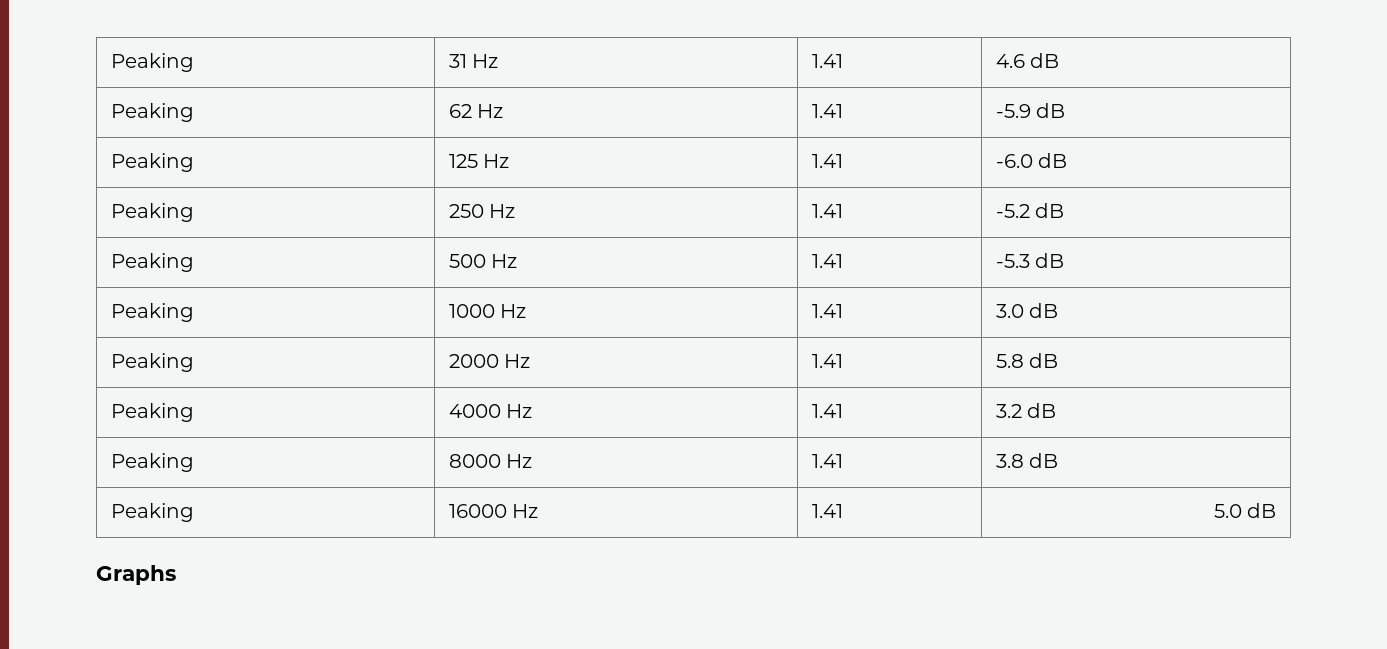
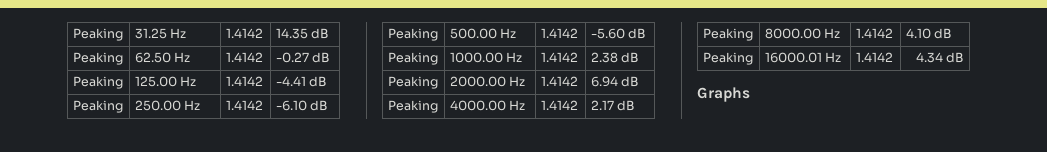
- Peaking | 31 Hz | 1.41 | 4.6 dB
- Peaking | 62 Hz | 1.41 | -5.9 dB
- Peaking | 125 Hz | 1.41 | -6.0 dB
- Peaking | 250 Hz | 1.41 | -5.2 dB
- Peaking | 500 Hz | 1.41 | -5.3 dB
- Peaking | 1000 Hz | 1.41 | 3.0 dB
- Peaking | 2000 Hz | 1.41 | 5.8 dB
- Peaking | 4000 Hz | 1.41 | 3.2 dB
- Peaking | 8000 Hz | 1.41 | 3.8 dB
- Peaking | 16000 Hz | 1.41 | 5.0 dB
+ Peaking | 31.25 Hz | 1.4142 | 14.35 dB
+ Peaking | 62.50 Hz | 1.4142 | -0.27 dB
+ Peaking | 125.00 Hz | 1.4142 | -4.41 dB
+ Peaking | 250.00 Hz | 1.4142 | -6.10 dB
+ Peaking | 500.00 Hz | 1.4142 | -5.60 dB
+ Peaking | 1000.00 Hz | 1.4142 | 2.38 dB
+ Peaking | 2000.00 Hz | 1.4142 | 6.94 dB
+ Peaking | 4000.00 Hz | 1.4142 | 2.17 dB
+ Peaking | 8000.00 Hz | 1.4142 | 4.10 dB
+ Peaking | 16000.01 Hz | 1.4142 | 4.34 dB

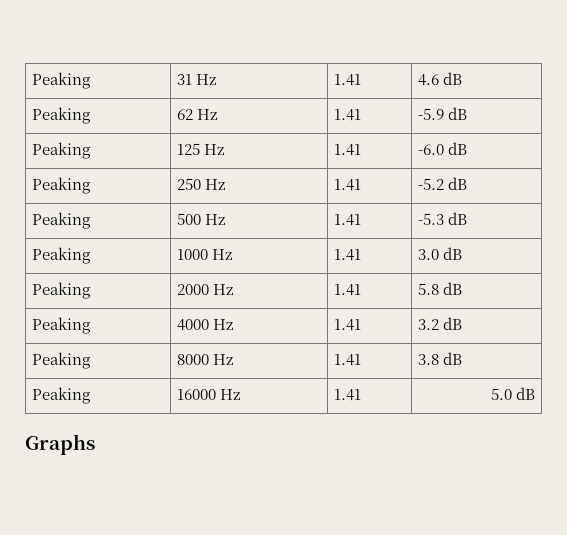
- Peaking | 31.25 Hz | 1.4142 | 14.35 dB
- Peaking | 62.50 Hz | 1.4142 | -0.27 dB
- Peaking | 125.00 Hz | 1.4142 | -4.41 dB
- Peaking | 250.00 Hz | 1.4142 | -6.10 dB
- Peaking | 500.00 Hz | 1.4142 | -5.60 dB
- Peaking | 1000.00 Hz | 1.4142 | 2.38 dB
- Peaking | 2000.00 Hz | 1.4142 | 6.94 dB
- Peaking | 4000.00 Hz | 1.4142 | 2.17 dB
- Peaking | 8000.00 Hz | 1.4142 | 4.10 dB
- Peaking | 16000.01 Hz | 1.4142 | 4.34 dB
+ Peaking | 31 Hz | 1.41 | 4.6 dB
+ Peaking | 62 Hz | 1.41 | -5.9 dB
+ Peaking | 125 Hz | 1.41 | -6.0 dB
+ Peaking | 250 Hz | 1.41 | -5.2 dB
+ Peaking | 500 Hz | 1.41 | -5.3 dB
+ Peaking | 1000 Hz | 1.41 | 3.0 dB
+ Peaking | 2000 Hz | 1.41 | 5.8 dB
+ Peaking | 4000 Hz | 1.41 | 3.2 dB
+ Peaking | 8000 Hz | 1.41 | 3.8 dB
+ Peaking | 16000 Hz | 1.41 | 5.0 dB

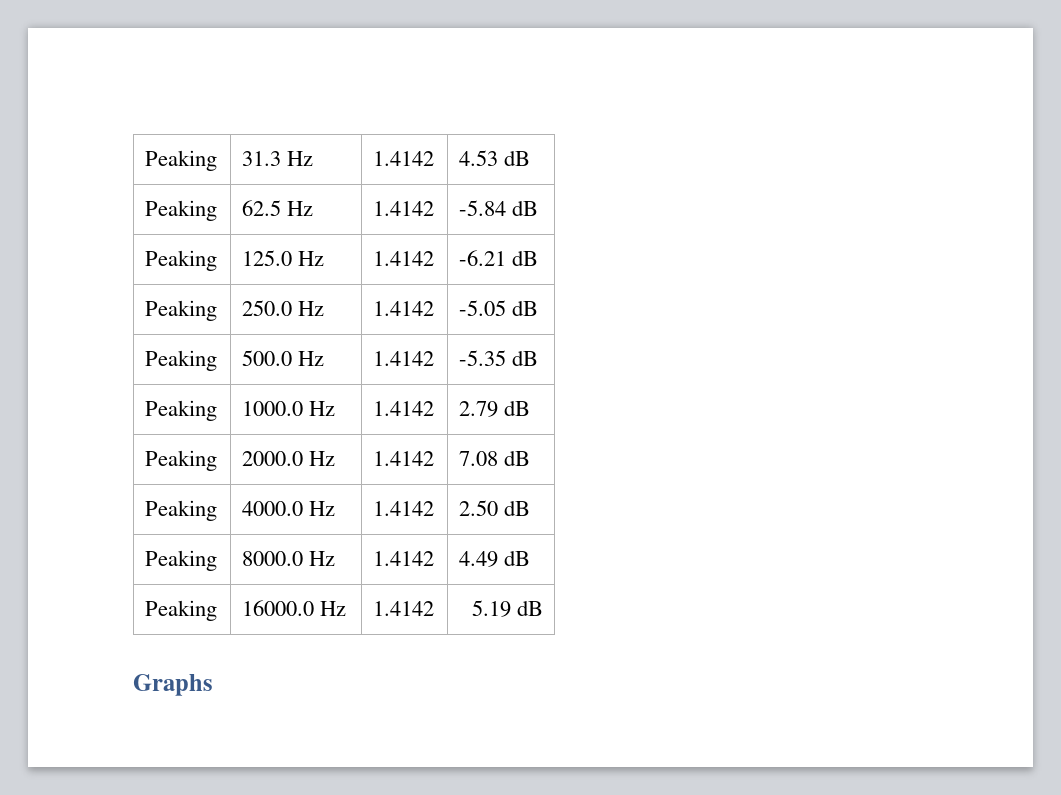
- Peaking | 31 Hz | 1.41 | 4.6 dB
- Peaking | 62 Hz | 1.41 | -5.9 dB
- Peaking | 125 Hz | 1.41 | -6.0 dB
- Peaking | 250 Hz | 1.41 | -5.2 dB
- Peaking | 500 Hz | 1.41 | -5.3 dB
- Peaking | 1000 Hz | 1.41 | 3.0 dB
- Peaking | 2000 Hz | 1.41 | 5.8 dB
- Peaking | 4000 Hz | 1.41 | 3.2 dB
- Peaking | 8000 Hz | 1.41 | 3.8 dB
- Peaking | 16000 Hz | 1.41 | 5.0 dB
+ Peaking | 31.3 Hz | 1.4142 | 4.53 dB
+ Peaking | 62.5 Hz | 1.4142 | -5.84 dB
+ Peaking | 125.0 Hz | 1.4142 | -6.21 dB
+ Peaking | 250.0 Hz | 1.4142 | -5.05 dB
+ Peaking | 500.0 Hz | 1.4142 | -5.35 dB
+ Peaking | 1000.0 Hz | 1.4142 | 2.79 dB
+ Peaking | 2000.0 Hz | 1.4142 | 7.08 dB
+ Peaking | 4000.0 Hz | 1.4142 | 2.50 dB
+ Peaking | 8000.0 Hz | 1.4142 | 4.49 dB
+ Peaking | 16000.0 Hz | 1.4142 | 5.19 dB

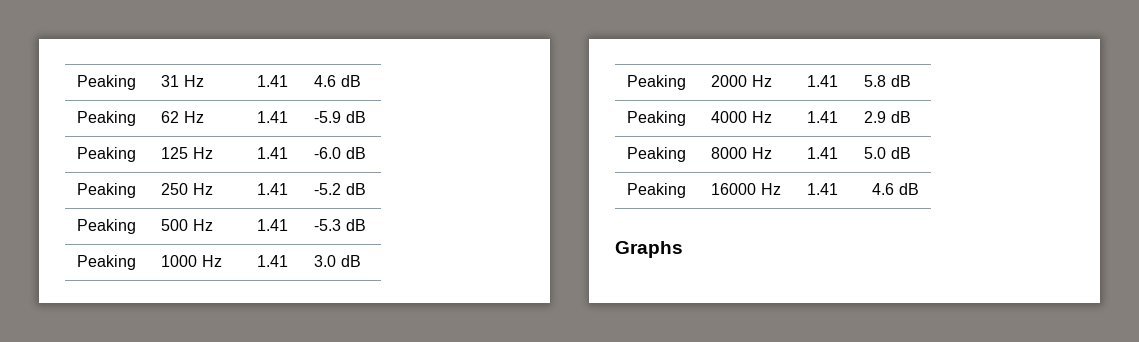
- Peaking | 31.3 Hz | 1.4142 | 4.53 dB
- Peaking | 62.5 Hz | 1.4142 | -5.84 dB
- Peaking | 125.0 Hz | 1.4142 | -6.21 dB
- Peaking | 250.0 Hz | 1.4142 | -5.05 dB
- Peaking | 500.0 Hz | 1.4142 | -5.35 dB
- Peaking | 1000.0 Hz | 1.4142 | 2.79 dB
- Peaking | 2000.0 Hz | 1.4142 | 7.08 dB
- Peaking | 4000.0 Hz | 1.4142 | 2.50 dB
- Peaking | 8000.0 Hz | 1.4142 | 4.49 dB
- Peaking | 16000.0 Hz | 1.4142 | 5.19 dB
+ Peaking | 31 Hz | 1.41 | 4.6 dB
+ Peaking | 62 Hz | 1.41 | -5.9 dB
+ Peaking | 125 Hz | 1.41 | -6.0 dB
+ Peaking | 250 Hz | 1.41 | -5.2 dB
+ Peaking | 500 Hz | 1.41 | -5.3 dB
+ Peaking | 1000 Hz | 1.41 | 3.0 dB
+ Peaking | 2000 Hz | 1.41 | 5.8 dB
+ Peaking | 4000 Hz | 1.41 | 2.9 dB
+ Peaking | 8000 Hz | 1.41 | 5.0 dB
+ Peaking | 16000 Hz | 1.41 | 4.6 dB

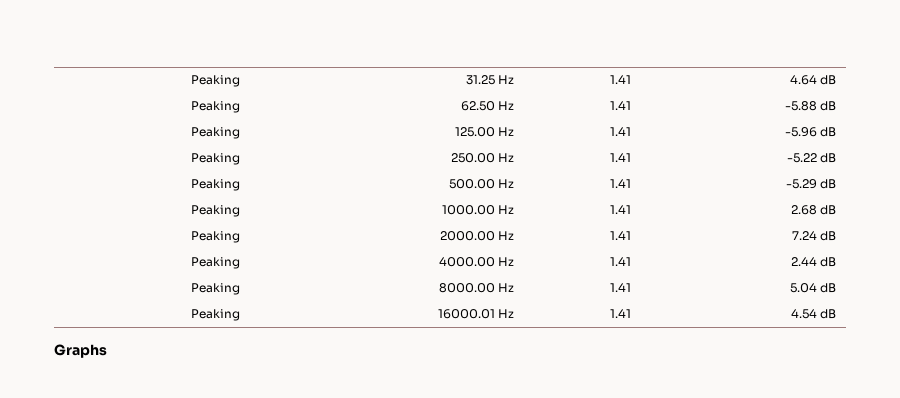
- Peaking | 31 Hz | 1.41 | 4.6 dB
- Peaking | 62 Hz | 1.41 | -5.9 dB
- Peaking | 125 Hz | 1.41 | -6.0 dB
- Peaking | 250 Hz | 1.41 | -5.2 dB
- Peaking | 500 Hz | 1.41 | -5.3 dB
- Peaking | 1000 Hz | 1.41 | 3.0 dB
- Peaking | 2000 Hz | 1.41 | 5.8 dB
- Peaking | 4000 Hz | 1.41 | 2.9 dB
- Peaking | 8000 Hz | 1.41 | 5.0 dB
- Peaking | 16000 Hz | 1.41 | 4.6 dB
+ Peaking | 31.25 Hz | 1.41 | 4.64 dB
+ Peaking | 62.50 Hz | 1.41 | -5.88 dB
+ Peaking | 125.00 Hz | 1.41 | -5.96 dB
+ Peaking | 250.00 Hz | 1.41 | -5.22 dB
+ Peaking | 500.00 Hz | 1.41 | -5.29 dB
+ Peaking | 1000.00 Hz | 1.41 | 2.68 dB
+ Peaking | 2000.00 Hz | 1.41 | 7.24 dB
+ Peaking | 4000.00 Hz | 1.41 | 2.44 dB
+ Peaking | 8000.00 Hz | 1.41 | 5.04 dB
+ Peaking | 16000.01 Hz | 1.41 | 4.54 dB

